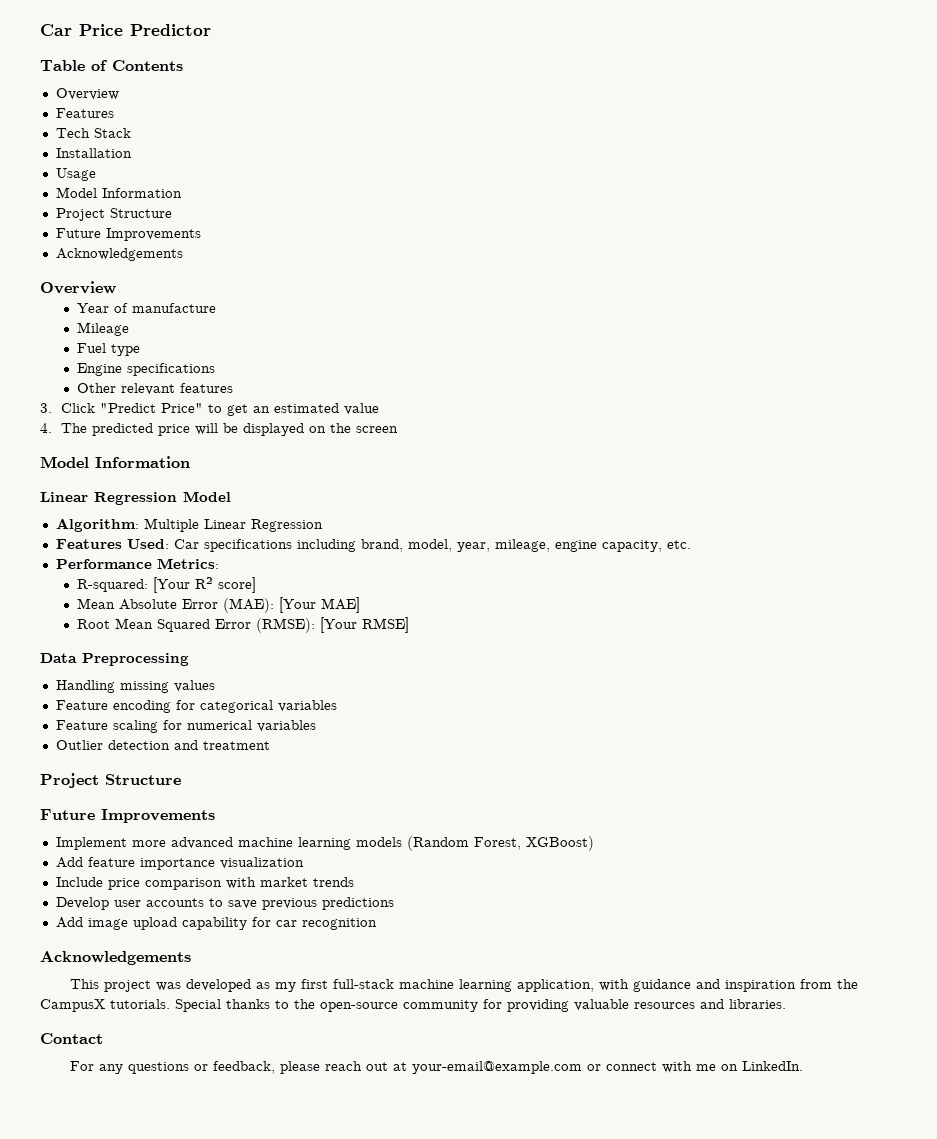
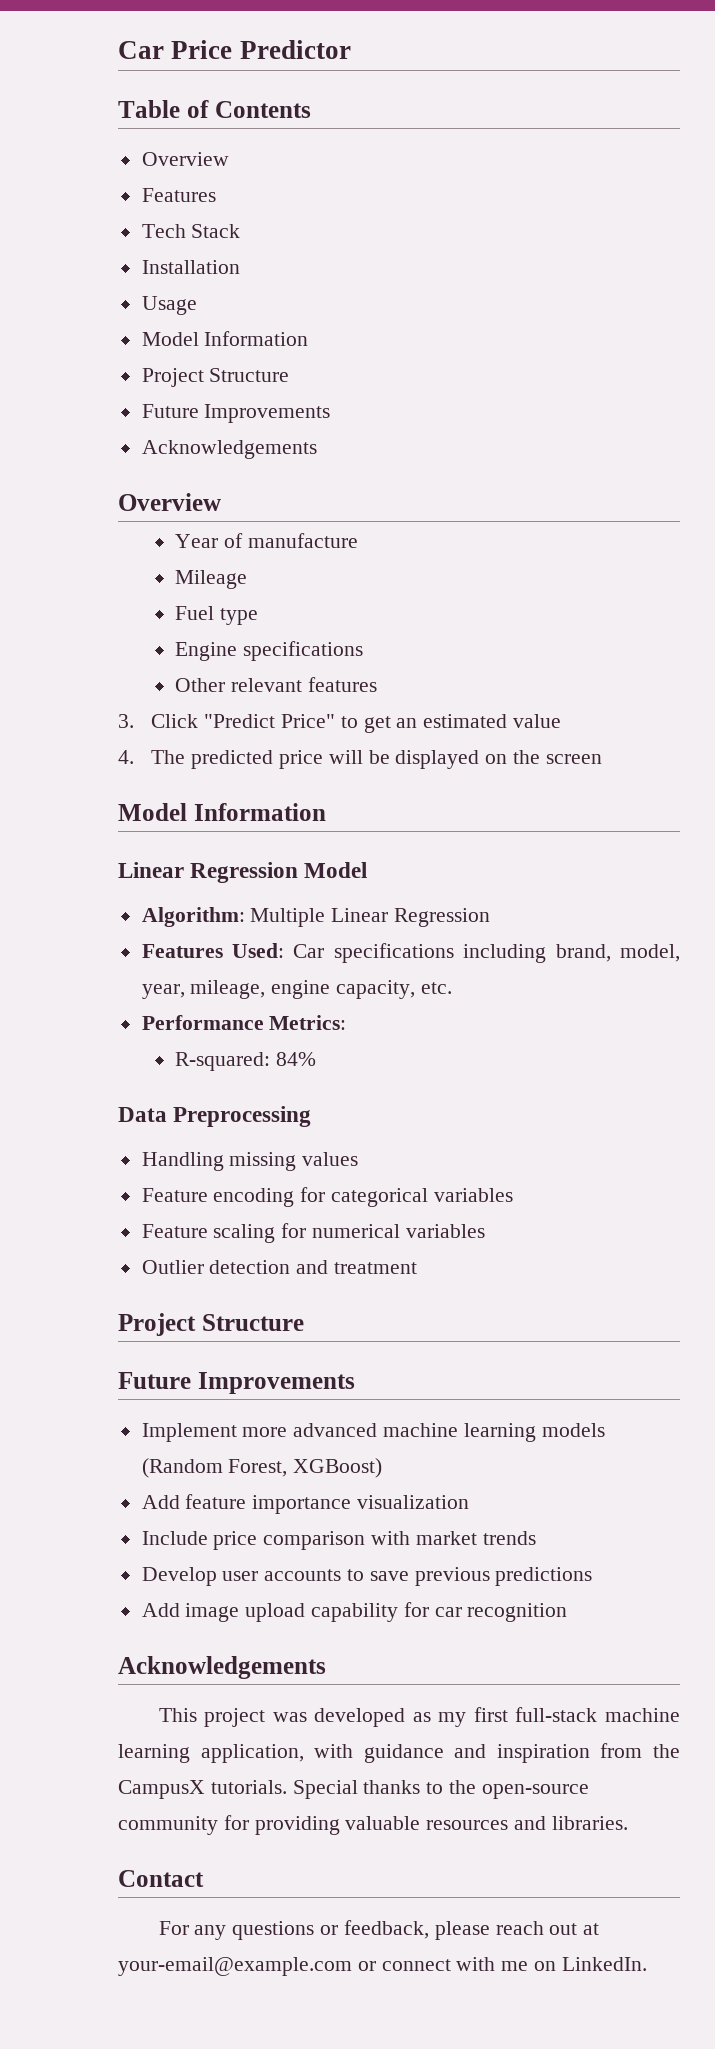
- R-squared: [Your R² score]
- Mean Absolute Error (MAE): [Your MAE]
- Root Mean Squared Error (RMSE): [Your RMSE]
+ R-squared: 84%

